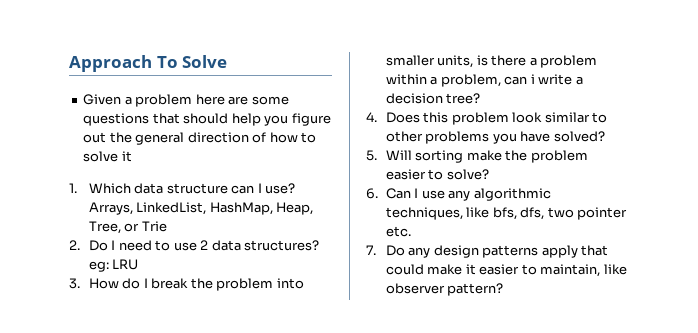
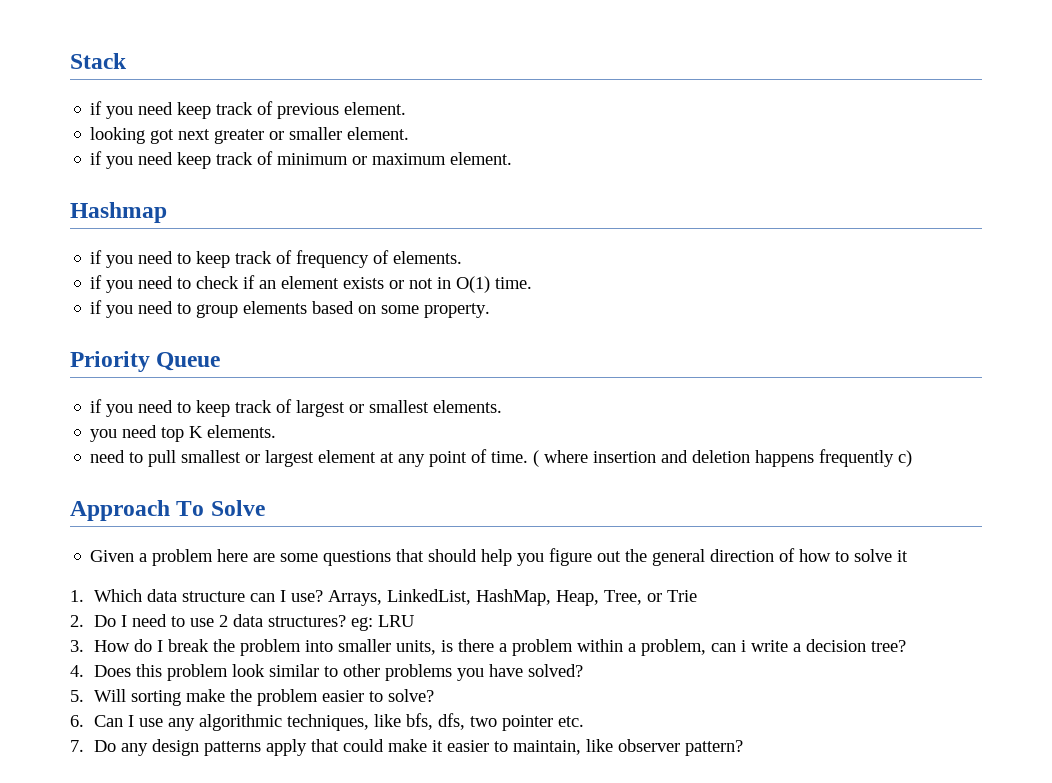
+ Stack
+ if you need keep track of previous element.
+ looking got next greater or smaller element.
+ if you need keep track of minimum or maximum element.
+ Hashmap
+ if you need to keep track of frequency of elements.
+ if you need to check if an element exists or not in O(1) time.
+ if you need to group elements based on some property.
+ Priority Queue
+ if you need to keep track of largest or smallest elements.
+ you need top K elements.
+ need to pull smallest or largest element at any point of time. ( where insertion and deletion happens frequently c)

